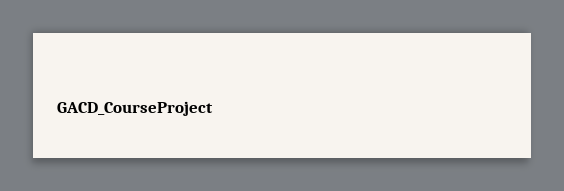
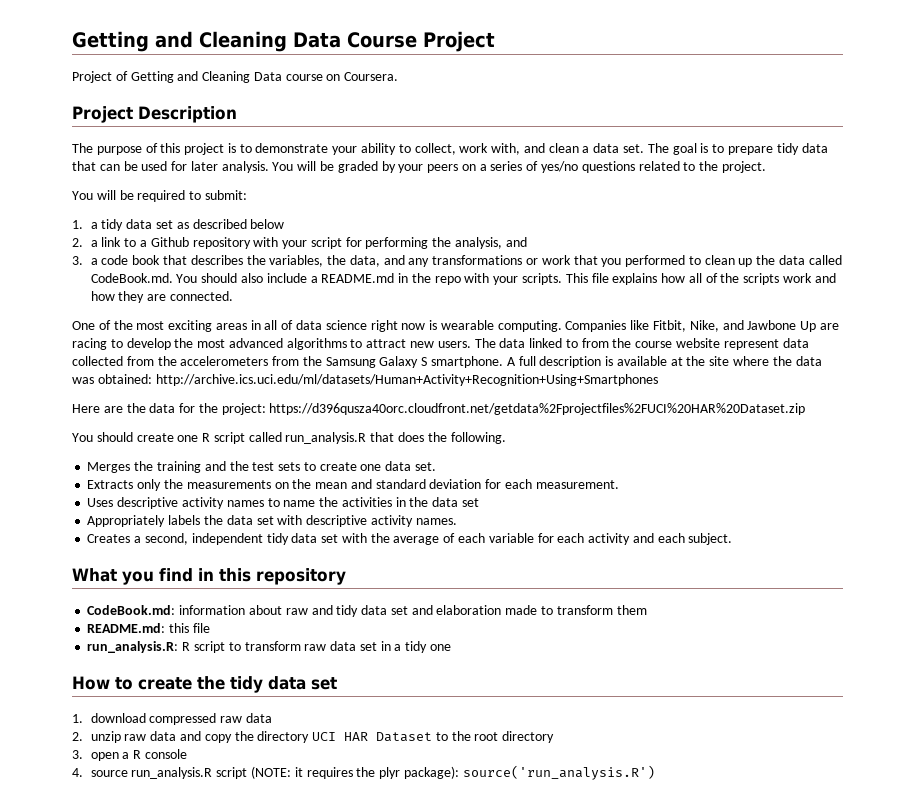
- GACD_CourseProject
+ Getting and Cleaning Data Course Project
+ Project of Getting and Cleaning Data course on Coursera.
+ Project Description
+ The purpose of this project is to demonstrate your ability to collect, work with, and clean a data set. The goal is to prepare tidy data that can be used for later analysis. You will be graded by your peers on a series of yes/no questions related to the project.
+ You will be required to submit:
+ 1. a tidy data set as described below
+ 2. a link to a Github repository with your script for performing the analysis, and
+ 3. a code book that describes the variables, the data, and any transformations or work that you performed to clean up the data called CodeBook.md. You should also include a README.md in the repo with your scripts. This file explains how all of the scripts work and how they are connected.
+ One of the most exciting areas in all of data science right now is wearable computing. Companies like Fitbit, Nike, and Jawbone Up are racing to develop the most advanced algorithms to attract new users. The data linked to from the course website represent data collected from the accelerometers from the Samsung Galaxy S smartphone. A full description is available at the site where the data was obtained: http://archive.ics.uci.edu/ml/datasets/Human+Activity+Recognition+Using+Smartphones
+ Here are the data for the project: https://d396qusza40orc.cloudfront.net/getdata%2Fprojectfiles%2FUCI%20HAR%20Dataset.zip
+ You should create one R script called run_analysis.R that does the following.
+ Merges the training and the test sets to create one data set.
+ Extracts only the measurements on the mean and standard deviation for each measurement.
+ Uses descriptive activity names to name the activities in the data set
+ Appropriately labels the data set with descriptive activity names.
+ Creates a second, independent tidy data set with the average of each variable for each activity and each subject.
+ What you find in this repository
+ CodeBook.md: information about raw and tidy data set and elaboration made to transform them
+ README.md: this file
+ run_analysis.R: R script to transform raw data set in a tidy one
+ How to create the tidy data set
+ 1. download compressed raw data
+ 2. unzip raw data and copy the directory UCI HAR Dataset to the root directory
+ 3. open a R console
+ 4. source run_analysis.R script (NOTE: it requires the plyr package): source('run_analysis.R')

